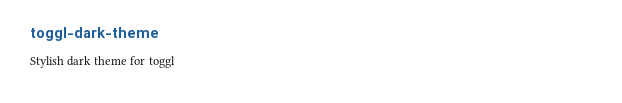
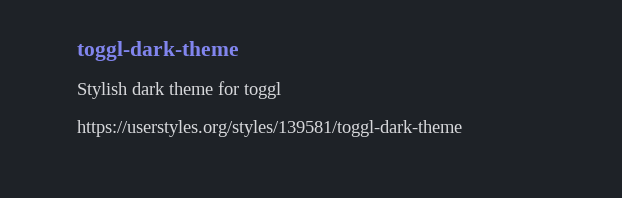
+ https://userstyles.org/styles/139581/toggl-dark-theme

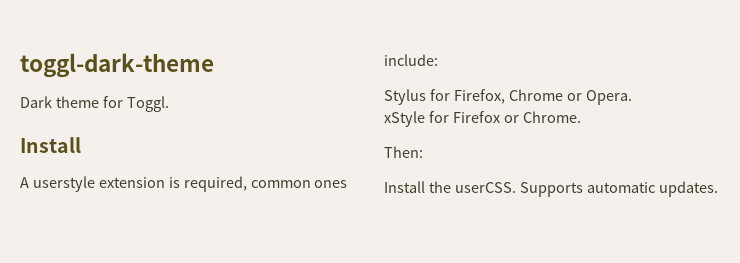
- Stylish dark theme for toggl
- https://userstyles.org/styles/139581/toggl-dark-theme
+ Dark theme for Toggl.
+ Install
+ A userstyle extension is required, common ones include:
+ Stylus for Firefox, Chrome or Opera.
+ xStyle for Firefox or Chrome.
+ Then:
+ Install the userCSS. Supports automatic updates.

